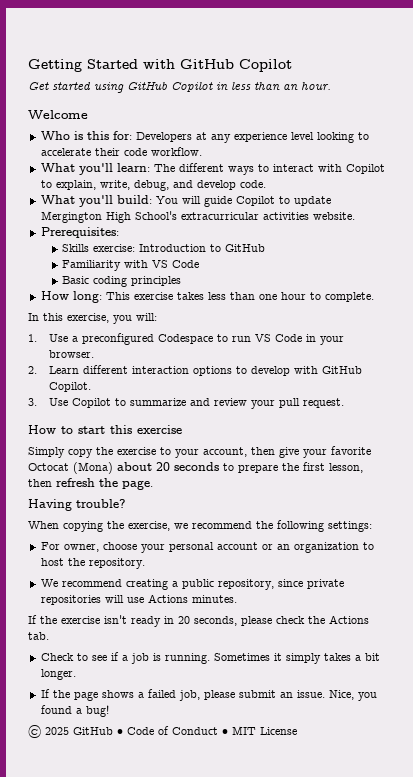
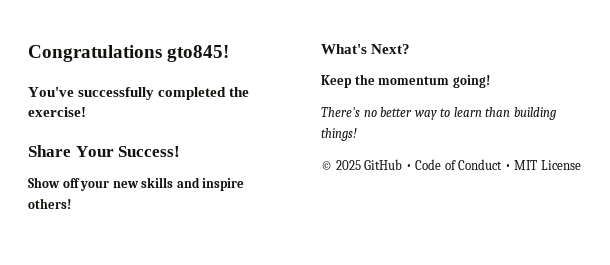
- Getting Started with GitHub Copilot
- Get started using GitHub Copilot in less than an hour.
- Welcome
- Who is this for: Developers at any experience level looking to accelerate their code workflow.
- What you'll learn: The different ways to interact with Copilot to explain, write, debug, and develop code.
- What you'll build: You will guide Copilot to update Mergington High School's extracurricular activities website.
- Prerequisites:
- Skills exercise: Introduction to GitHub
- Familiarity with VS Code
- Basic coding principles
- How long: This exercise takes less than one hour to complete.
- In this exercise, you will:
- 1. Use a preconfigured Codespace to run VS Code in your browser.
- 2. Learn different interaction options to develop with GitHub Copilot.
- 3. Use Copilot to summarize and review your pull request.
- How to start this exercise
- Simply copy the exercise to your account, then give your favorite Octocat (Mona) about 20 seconds to prepare the first lesson, then refresh the page.
- Having trouble?
- When copying the exercise, we recommend the following settings:
- For owner, choose your personal account or an organization to host the repository.
- We recommend creating a public repository, since private repositories will use Actions minutes.
- If the exercise isn't ready in 20 seconds, please check the Actions tab.
- Check to see if a job is running. Sometimes it simply takes a bit longer.
- If the page shows a failed job, please submit an issue. Nice, you found a bug!
+ Congratulations gto845!
+ You've successfully completed the exercise!
+ Share Your Success!
+ Show off your new skills and inspire others!
+ What's Next?
+ Keep the momentum going!
+ There's no better way to learn than building things!

